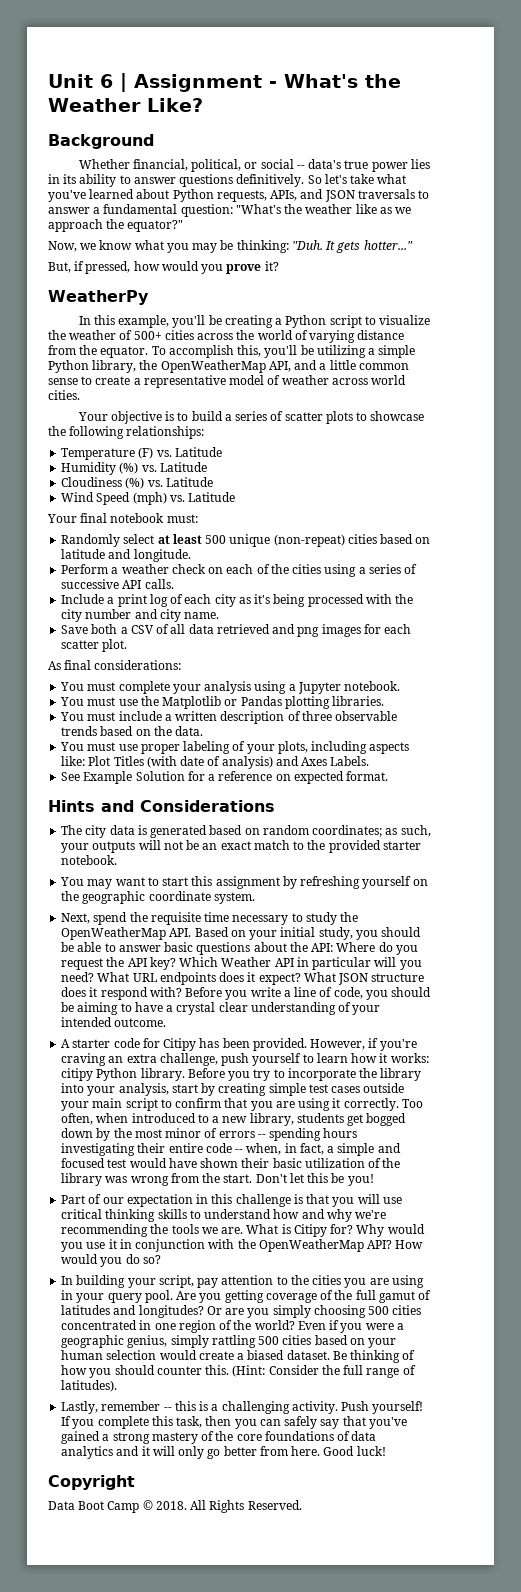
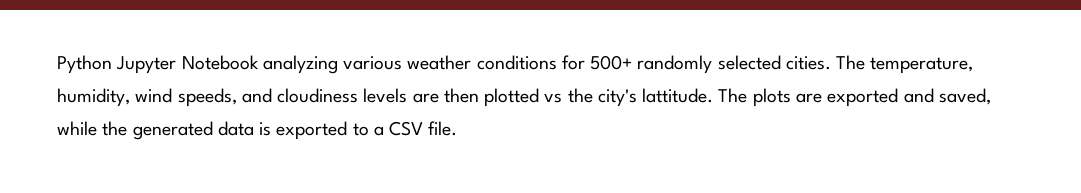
- Unit 6 | Assignment - What's the Weather Like?
- Background
- Whether financial, political, or social -- data's true power lies in its ability to answer questions definitively. So let's take what you've learned about Python requests, APIs, and JSON traversals to answer a fundamental question: "What's the weather like as we approach the equator?"
- Now, we know what you may be thinking: "Duh. It gets hotter..."
- But, if pressed, how would you prove it?
- WeatherPy
- In this example, you'll be creating a Python script to visualize the weather of 500+ cities across the world of varying distance from the equator. To accomplish this, you'll be utilizing a simple Python library, the OpenWeatherMap API, and a little common sense to create a representative model of weather across world cities.
- Your objective is to build a series of scatter plots to showcase the following relationships:
- Temperature (F) vs. Latitude
- Humidity (%) vs. Latitude
- Cloudiness (%) vs. Latitude
- Wind Speed (mph) vs. Latitude
- Your final notebook must:
- Randomly select at least 500 unique (non-repeat) cities based on latitude and longitude.
- Perform a weather check on each of the cities using a series of successive API calls.
- Include a print log of each city as it's being processed with the city number and city name.
- Save both a CSV of all data retrieved and png images for each scatter plot.
- As final considerations:
- You must complete your analysis using a Jupyter notebook.
- You must use the Matplotlib or Pandas plotting libraries.
- You must include a written description of three observable trends based on the data.
- You must use proper labeling of your plots, including aspects like: Plot Titles (with date of analysis) and Axes Labels.
- See Example Solution for a reference on expected format.
- Hints and Considerations
- The city data is generated based on random coordinates; as such, your outputs will not be an exact match to the provided starter notebook.
- You may want to start this assignment by refreshing yourself on the geographic coordinate system.
- Next, spend the requisite time necessary to study the OpenWeatherMap API. Based on your initial study, you should be able to answer basic questions about the API: Where do you request the API key? Which Weather API in particular will you need? What URL endpoints does it expect? What JSON structure does it respond with? Before you write a line of code, you should be aiming to have a crystal clear understanding of your intended outcome.
- A starter code for Citipy has been provided. However, if you're craving an extra challenge, push yourself to learn how it works: citipy Python library. Before you try to incorporate the library into your analysis, start by creating simple test cases outside your main script to confirm that you are using it correctly. Too often, when introduced to a new library, students get bogged down by the most minor of errors -- spending hours investigating their entire code -- when, in fact, a simple and focused test would have shown their basic utilization of the library was wrong from the start. Don't let this be you!
- Part of our expectation in this challenge is that you will use critical thinking skills to understand how and why we're recommending the tools we are. What is Citipy for? Why would you use it in conjunction with the OpenWeatherMap API? How would you do so?
- In building your script, pay attention to the cities you are using in your query pool. Are you getting coverage of the full gamut of latitudes and longitudes? Or are you simply choosing 500 cities concentrated in one region of the world? Even if you were a geographic genius, simply rattling 500 cities based on your human selection would create a biased dataset. Be thinking of how you should counter this. (Hint: Consider the full range of latitudes).
- Lastly, remember -- this is a challenging activity. Push yourself! If you complete this task, then you can safely say that you've gained a strong mastery of the core foundations of data analytics and it will only go better from here. Good luck!
- Copyright
- Data Boot Camp © 2018. All Rights Reserved.
+ Python Jupyter Notebook analyzing various weather conditions for 500+ randomly selected cities. The temperature, humidity, wind speeds, and cloudiness levels are then plotted vs the city's lattitude. The plots are exported and saved, while the generated data is exported to a CSV file.

